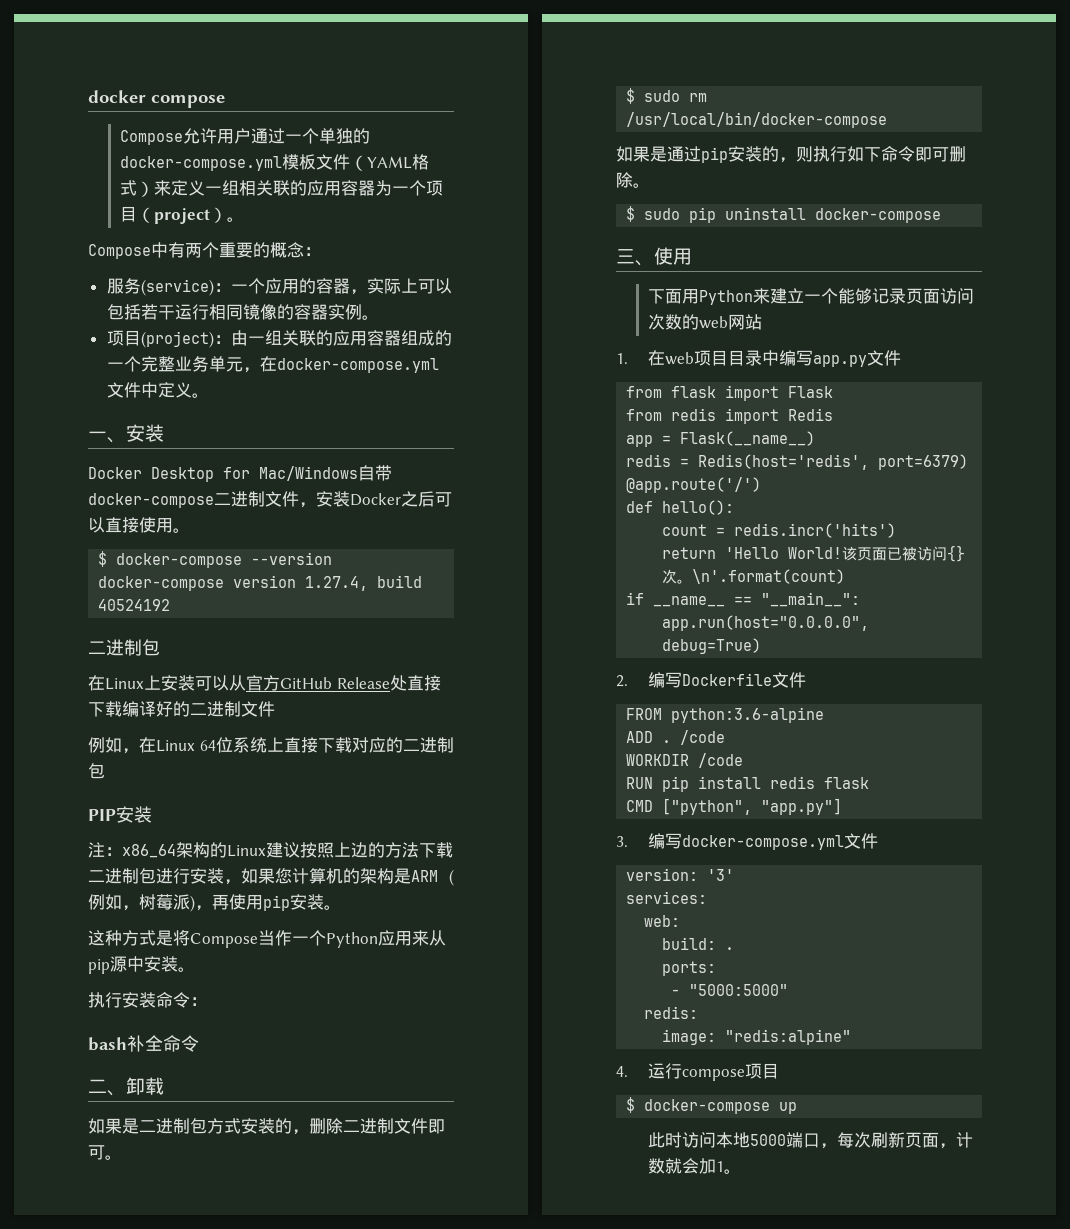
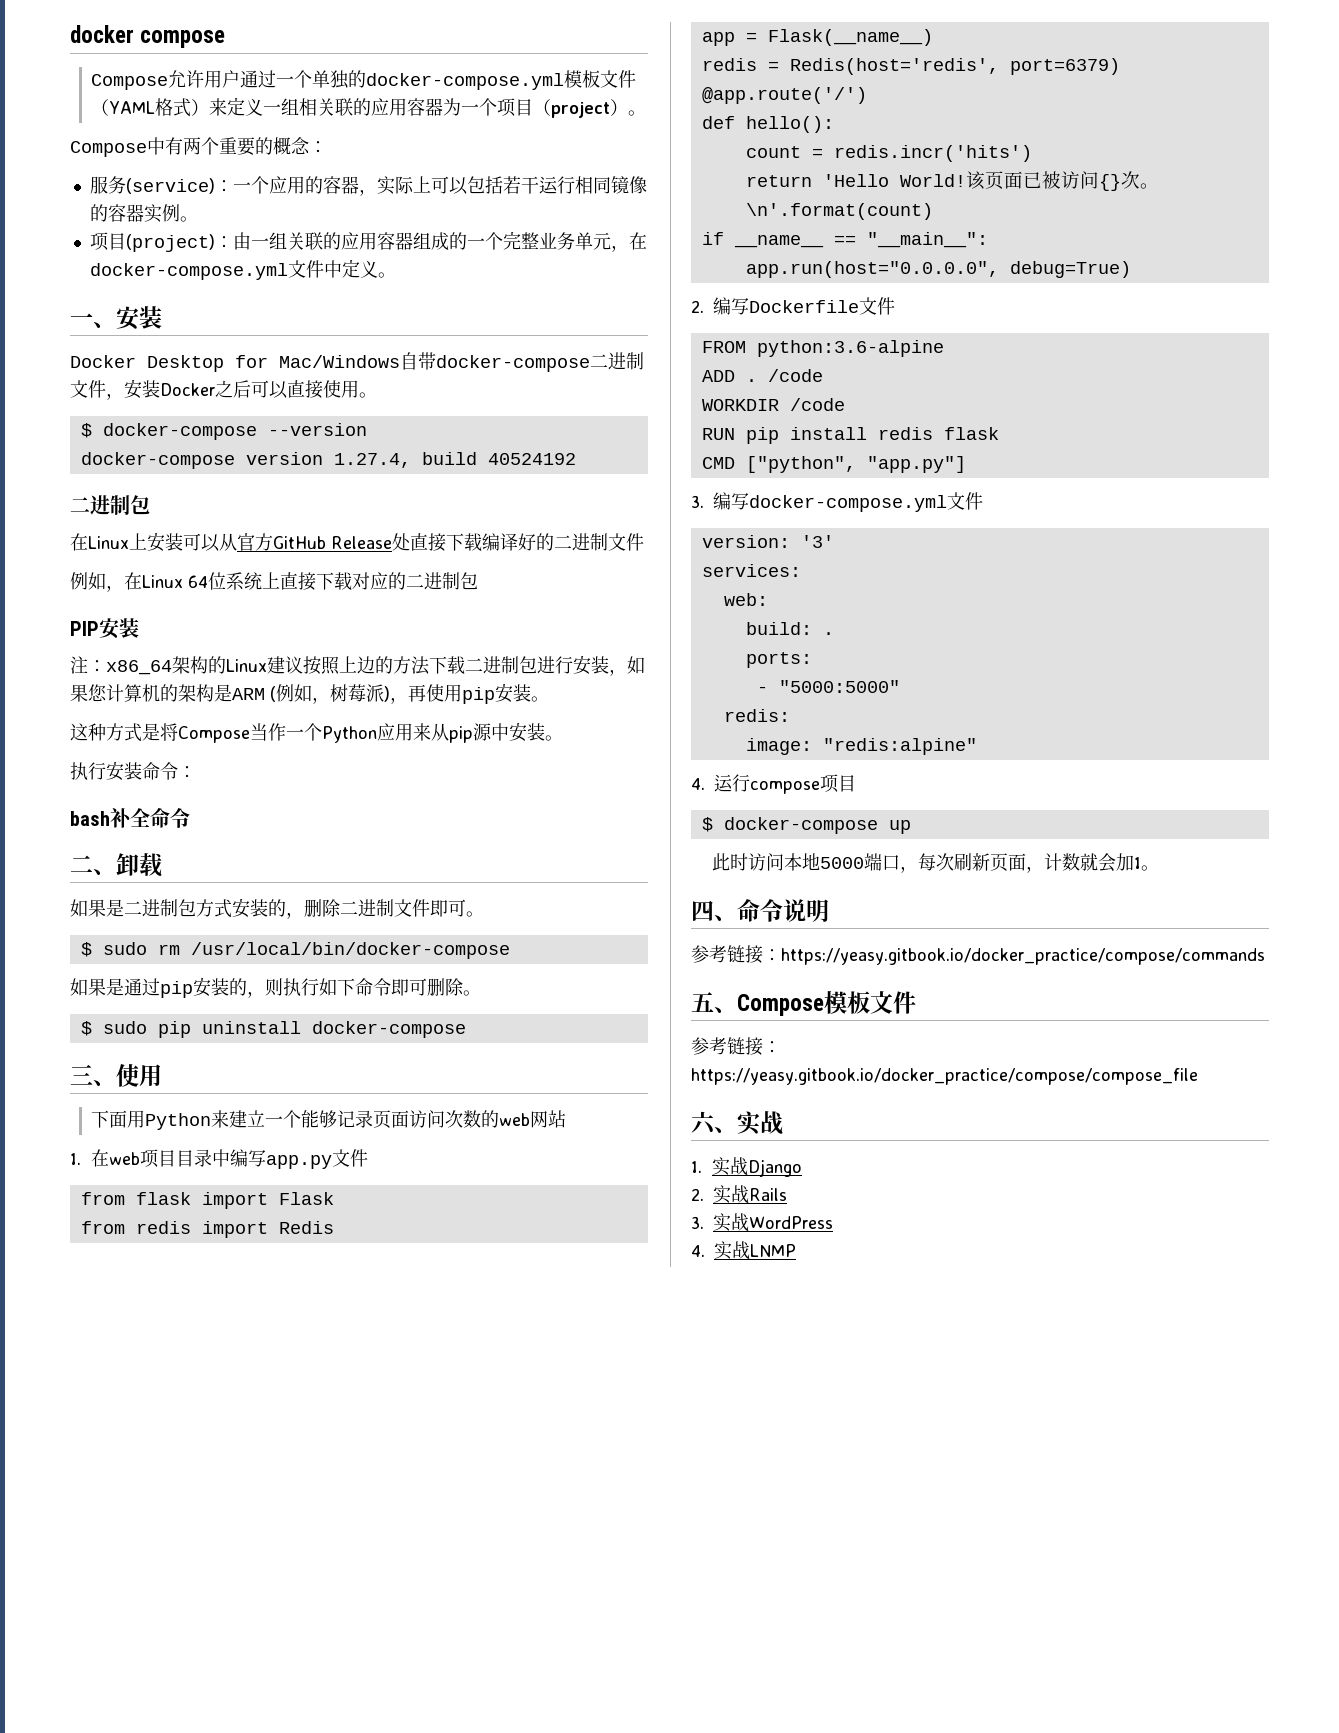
+ 四、命令说明
+ 参考链接：https://yeasy.gitbook.io/docker_practice/compose/commands
+ 五、Compose模板文件
+ 参考链接：https://yeasy.gitbook.io/docker_practice/compose/compose_file
+ 六、实战
+ 1.实战Django
+ 2.实战Rails
+ 3.实战WordPress
+ 4.实战LNMP

